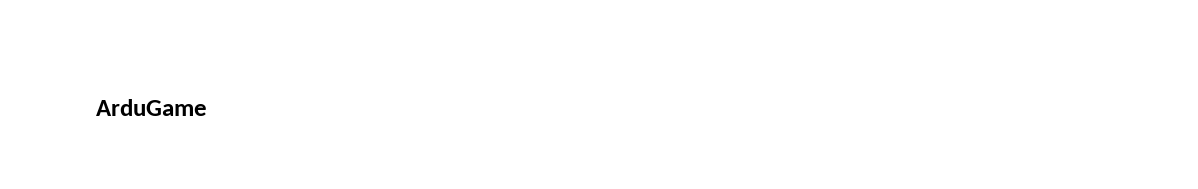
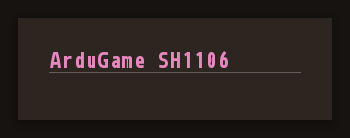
- ArduGame
+ ArduGame SH1106

